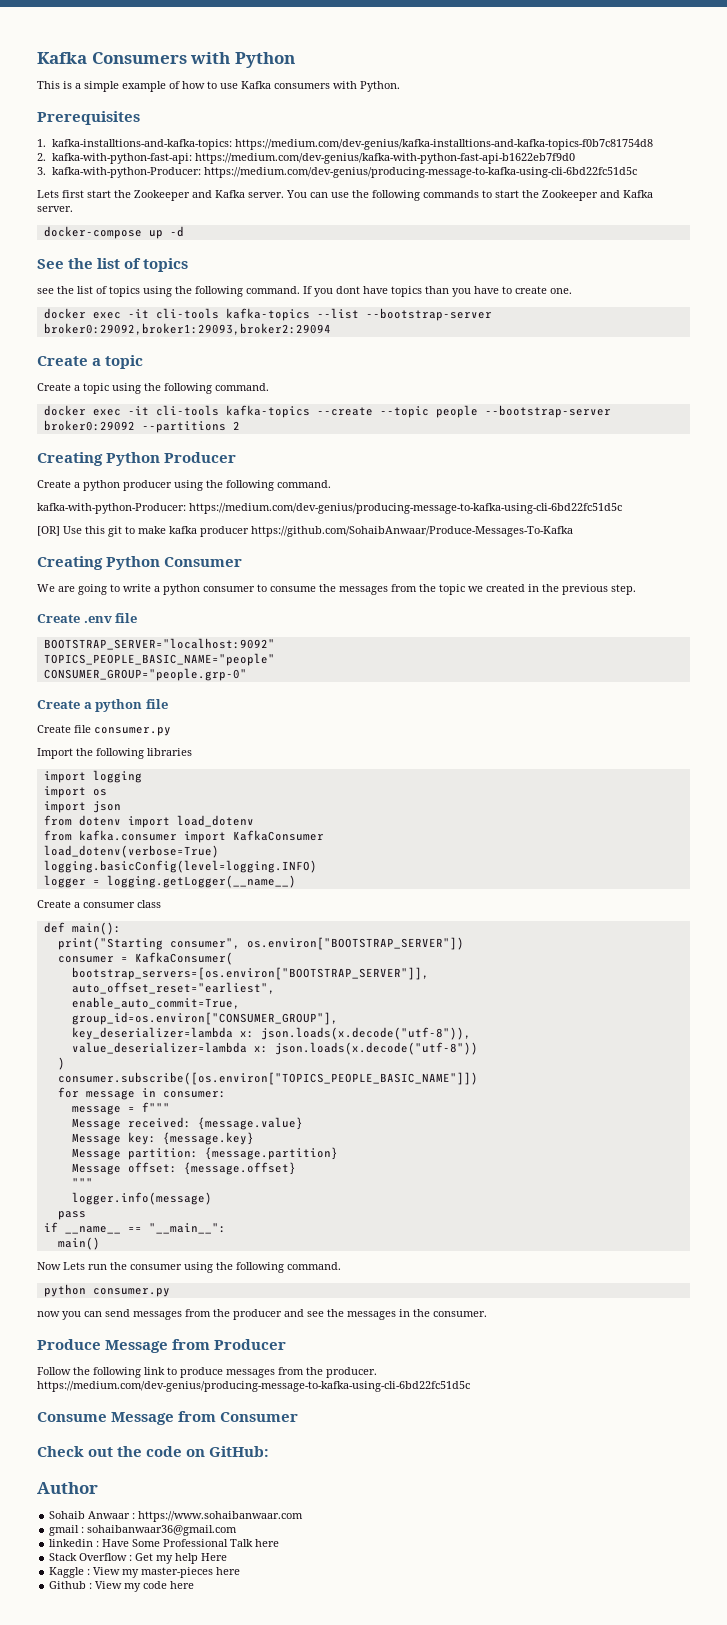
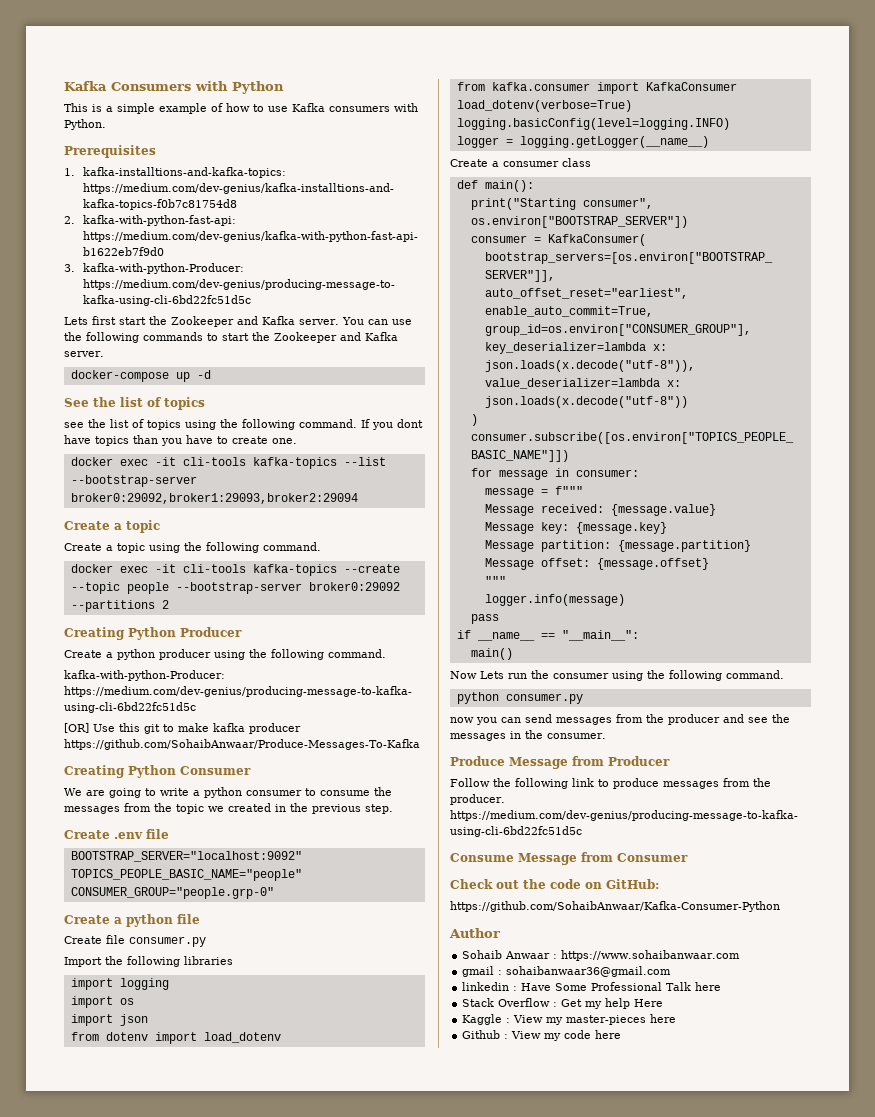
+ https://github.com/SohaibAnwaar/Kafka-Consumer-Python

